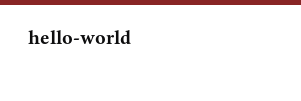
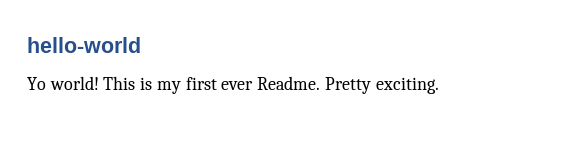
+ Yo world! This is my first ever Readme. Pretty exciting.

